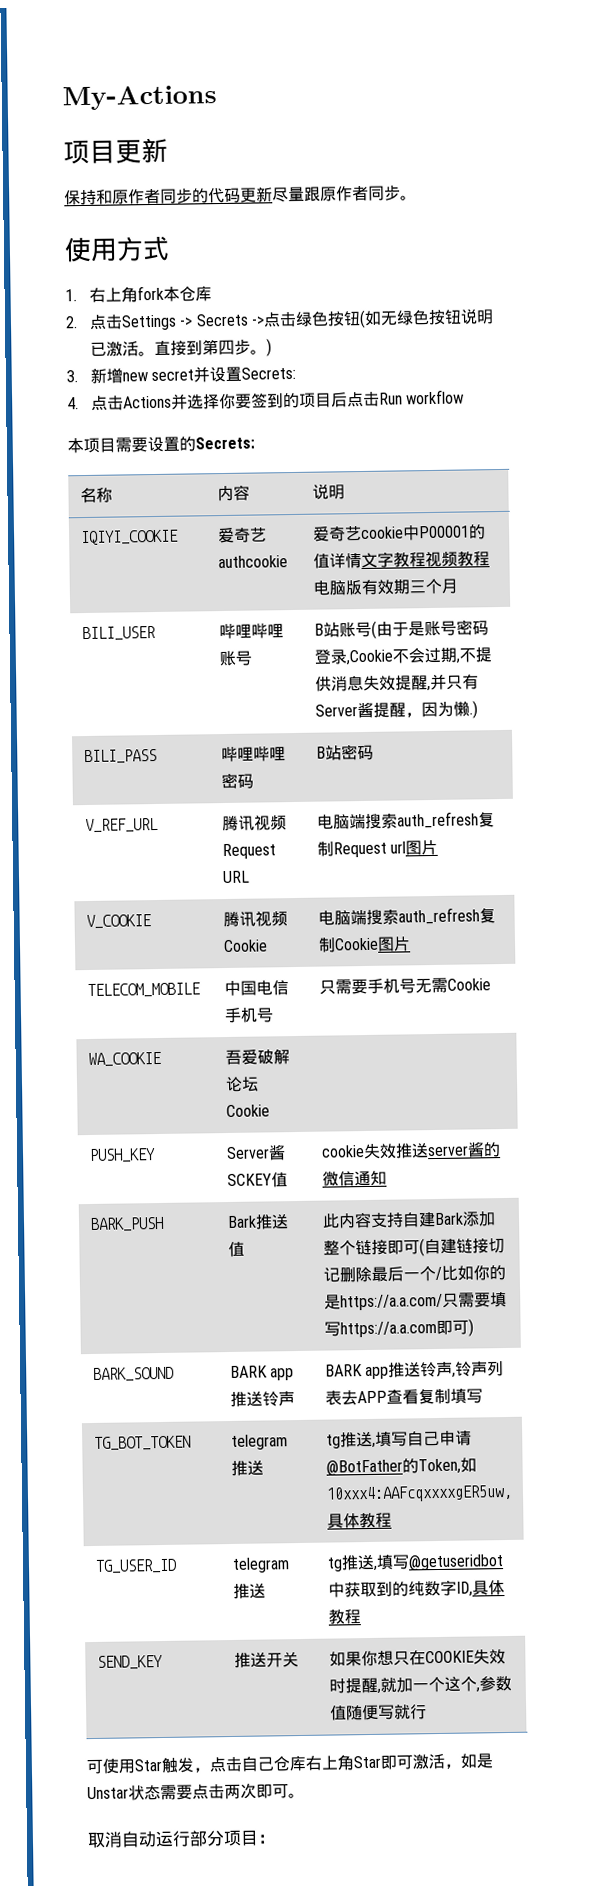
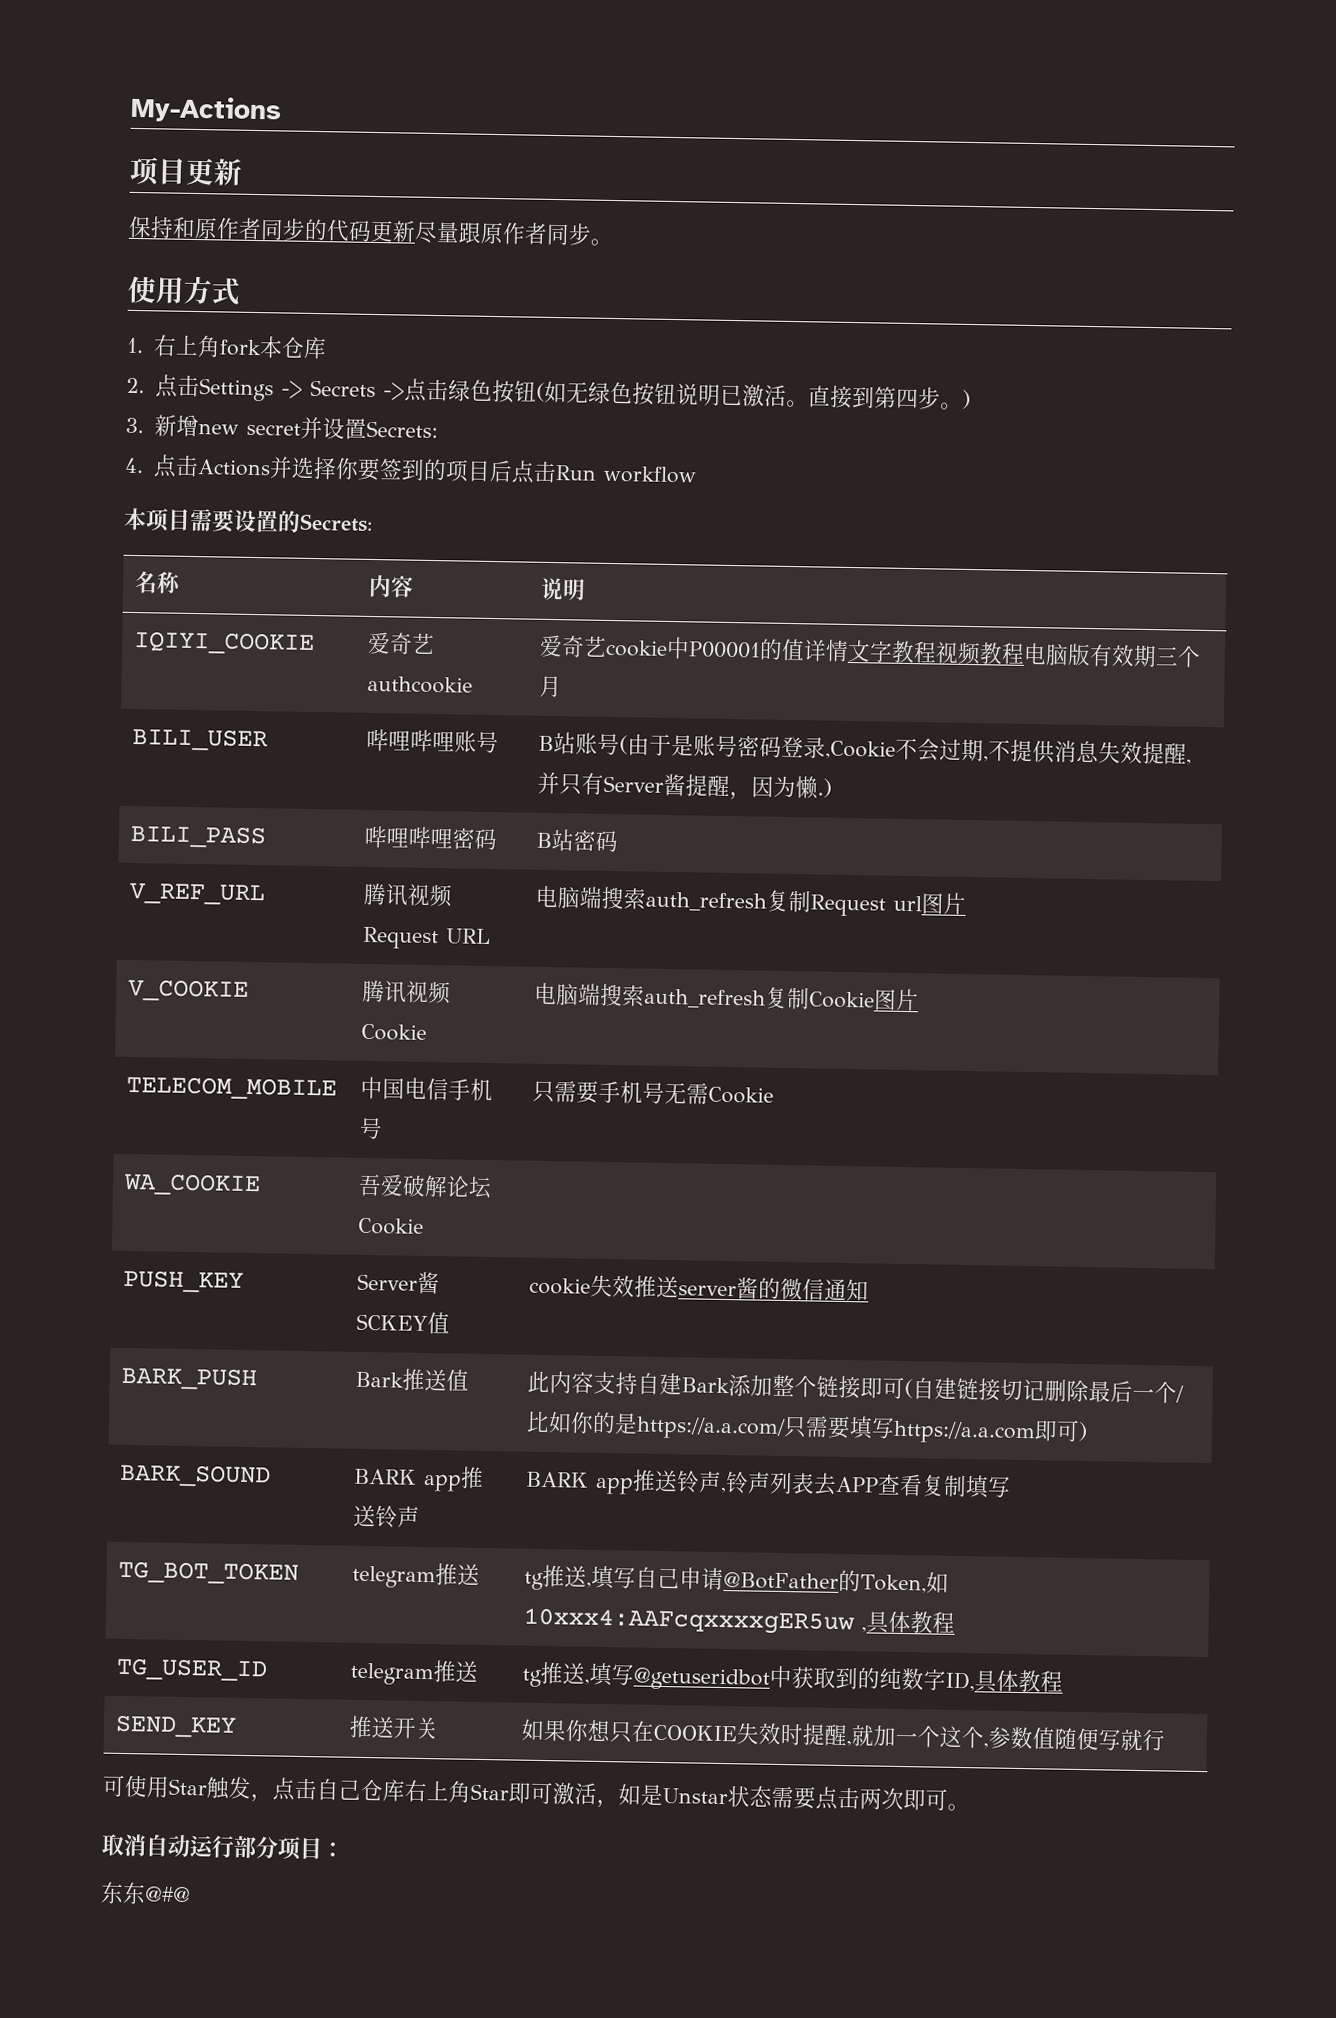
+ 东东@#@

